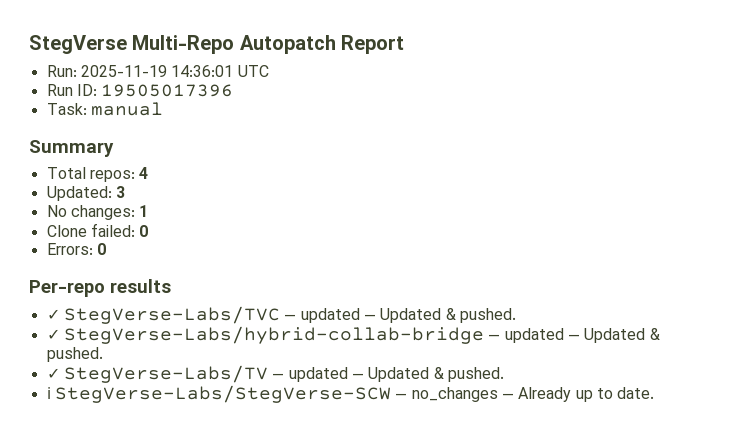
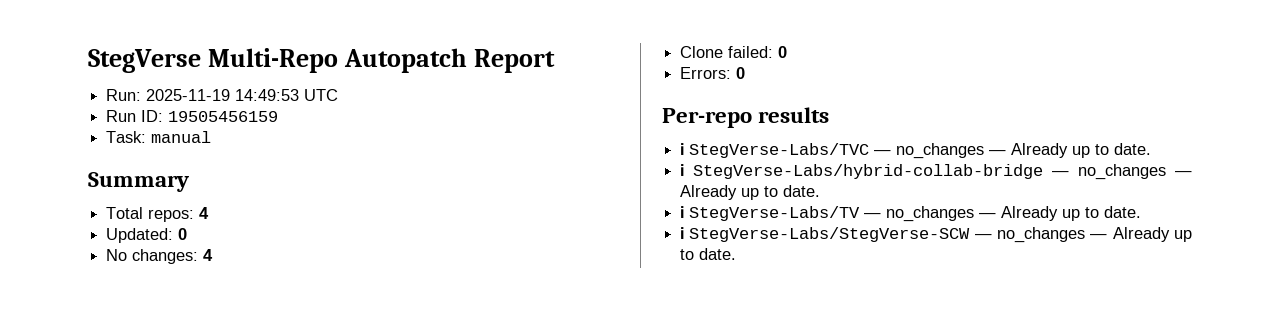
- Run: 2025-11-19 14:36:01 UTC
+ Run: 2025-11-19 14:49:53 UTC
- Run ID: 19505017396
+ Run ID: 19505456159
- Updated: 3
+ Updated: 0
- No changes: 1
+ No changes: 4
- ✓ StegVerse-Labs/TVC — updated — Updated & pushed.
- ✓ StegVerse-Labs/hybrid-collab-bridge — updated — Updated & pushed.
- ✓ StegVerse-Labs/TV — updated — Updated & pushed.
+ ℹ StegVerse-Labs/TVC — no_changes — Already up to date.
+ ℹ StegVerse-Labs/hybrid-collab-bridge — no_changes — Already up to date.
+ ℹ StegVerse-Labs/TV — no_changes — Already up to date.

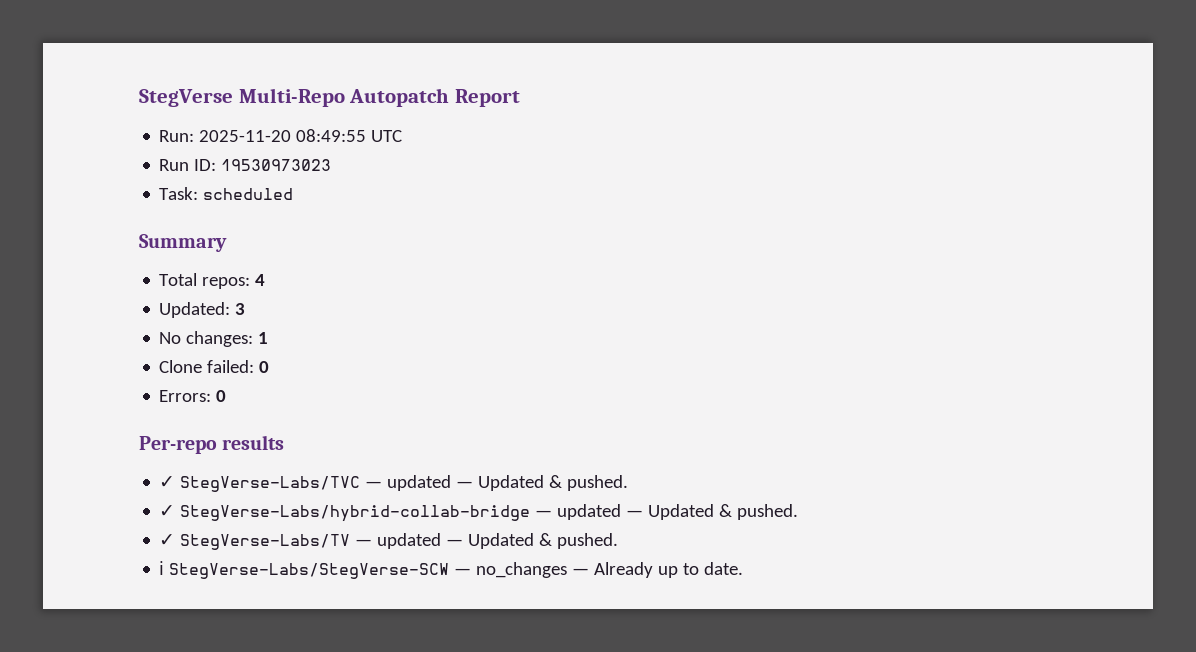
- Run: 2025-11-19 14:49:53 UTC
+ Run: 2025-11-20 08:49:55 UTC
- Run ID: 19505456159
+ Run ID: 19530973023
- Task: manual
+ Task: scheduled
- Updated: 0
+ Updated: 3
- No changes: 4
+ No changes: 1
- ℹ StegVerse-Labs/TVC — no_changes — Already up to date.
- ℹ StegVerse-Labs/hybrid-collab-bridge — no_changes — Already up to date.
- ℹ StegVerse-Labs/TV — no_changes — Already up to date.
+ ✓ StegVerse-Labs/TVC — updated — Updated & pushed.
+ ✓ StegVerse-Labs/hybrid-collab-bridge — updated — Updated & pushed.
+ ✓ StegVerse-Labs/TV — updated — Updated & pushed.

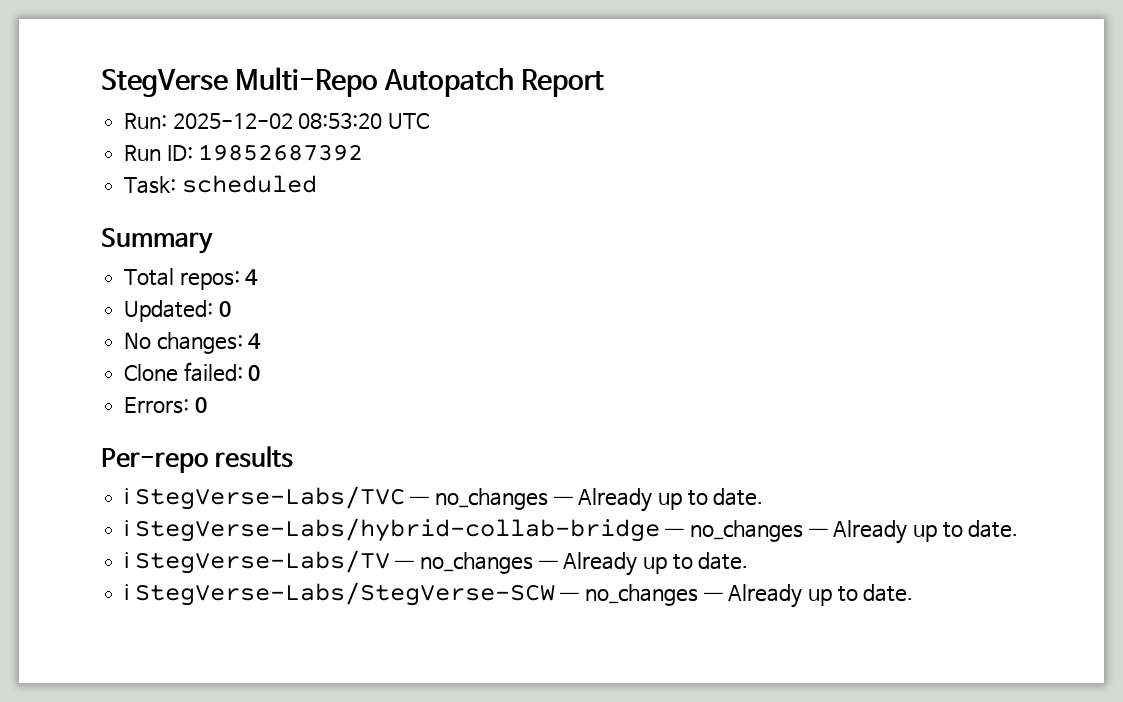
- Run: 2025-11-20 08:49:55 UTC
+ Run: 2025-12-02 08:53:20 UTC
- Run ID: 19530973023
+ Run ID: 19852687392
- Updated: 3
+ Updated: 0
- No changes: 1
+ No changes: 4
- ✓ StegVerse-Labs/TVC — updated — Updated & pushed.
- ✓ StegVerse-Labs/hybrid-collab-bridge — updated — Updated & pushed.
- ✓ StegVerse-Labs/TV — updated — Updated & pushed.
+ ℹ StegVerse-Labs/TVC — no_changes — Already up to date.
+ ℹ StegVerse-Labs/hybrid-collab-bridge — no_changes — Already up to date.
+ ℹ StegVerse-Labs/TV — no_changes — Already up to date.

